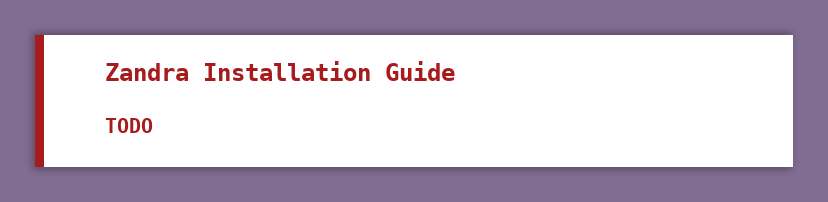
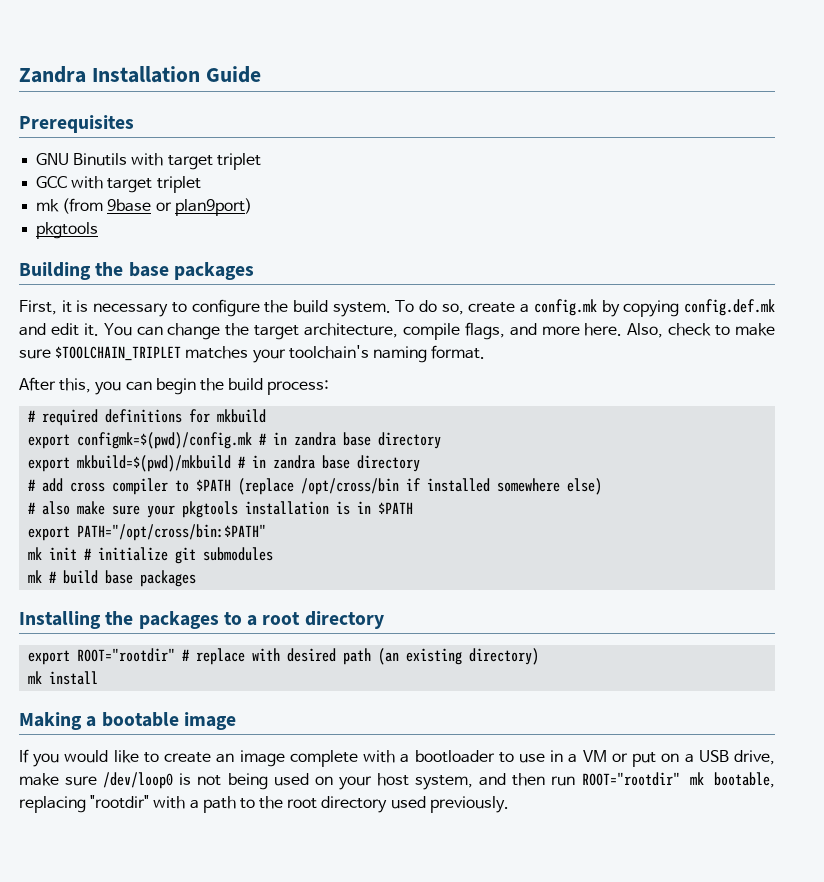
- TODO
+ Prerequisites
+ GNU Binutils with target triplet
+ GCC with target triplet
+ mk (from 9base or plan9port)
+ pkgtools
+ Building the base packages
+ First, it is necessary to configure the build system. To do so, create a config.mk by copying config.def.mk and edit it. You can change the target architecture, compile flags, and more here. Also, check to make sure $TOOLCHAIN_TRIPLET matches your toolchain's naming format.
+ After this, you can begin the build process:
+ # required definitions for mkbuild
+ export configmk=$(pwd)/config.mk # in zandra base directory
+ export mkbuild=$(pwd)/mkbuild # in zandra base directory
+ # add cross compiler to $PATH (replace /opt/cross/bin if installed somewhere else)
+ # also make sure your pkgtools installation is in $PATH
+ export PATH="/opt/cross/bin:$PATH"
+ mk init # initialize git submodules
+ mk # build base packages
+ Installing the packages to a root directory
+ export ROOT="rootdir" # replace with desired path (an existing directory)
+ mk install
+ Making a bootable image
+ If you would like to create an image complete with a bootloader to use in a VM or put on a USB drive, make sure /dev/loop0 is not being used on your host system, and then run ROOT="rootdir" mk bootable, replacing "rootdir" with a path to the root directory used previously.

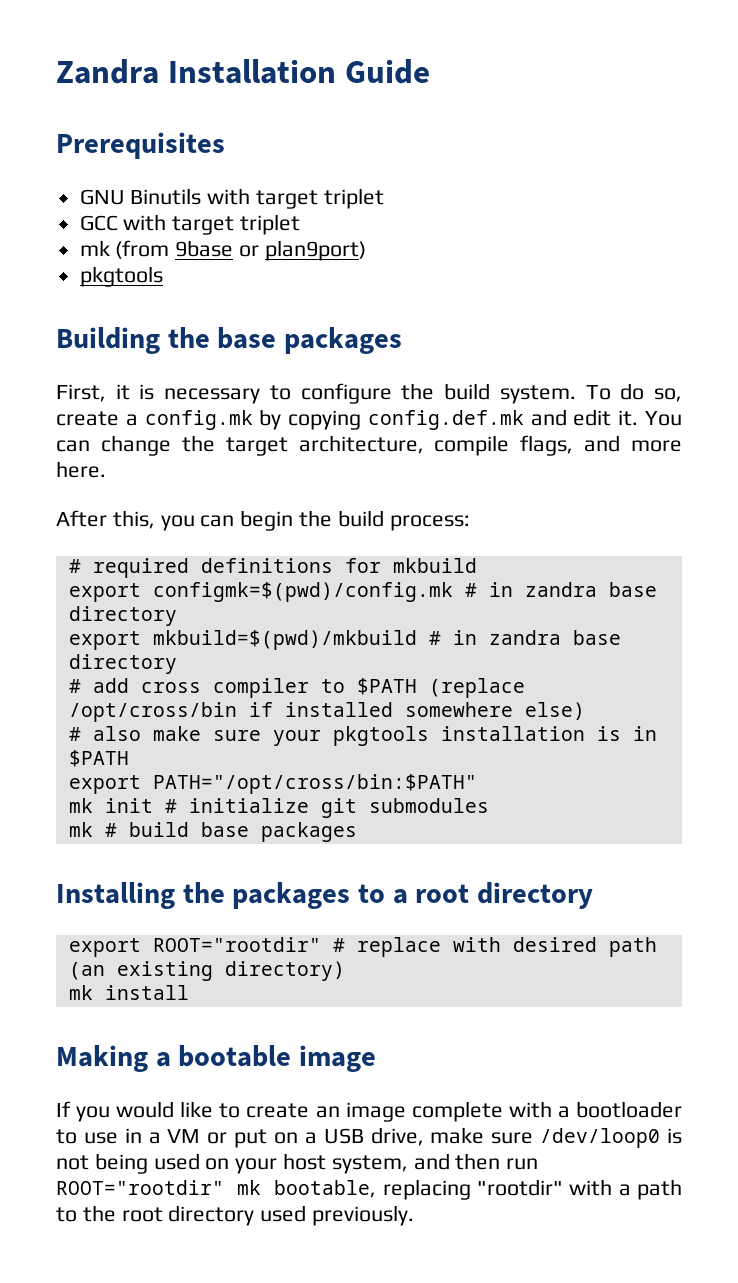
- Also, check to make sure $TOOLCHAIN_TRIPLET matches your toolchain's naming format.

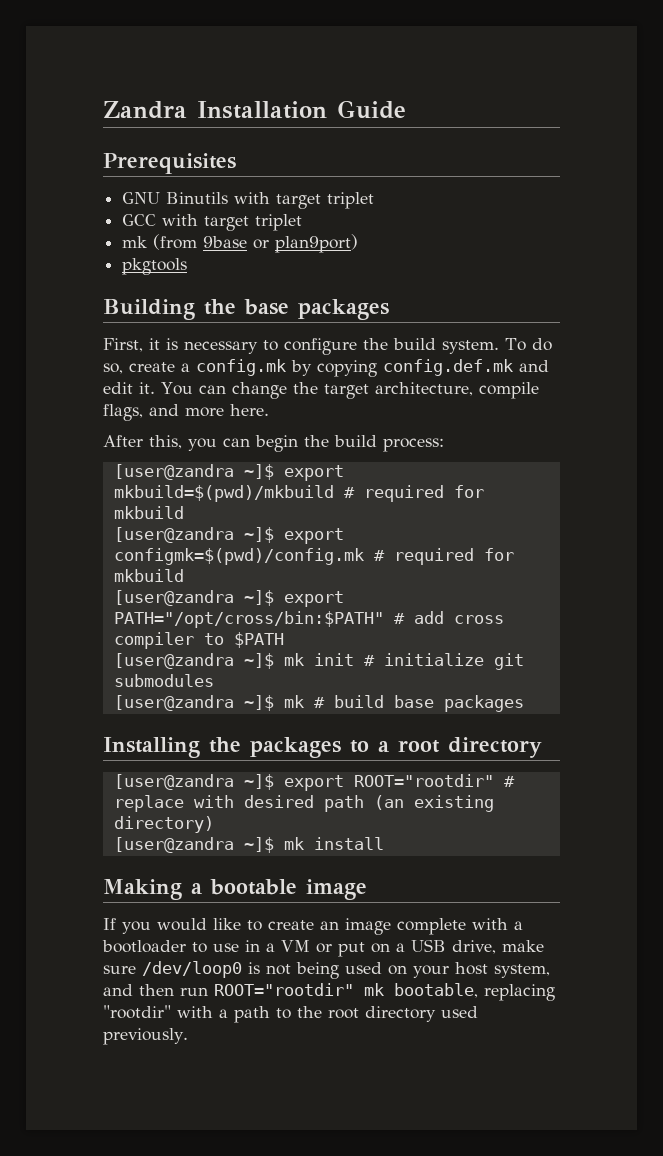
- # required definitions for mkbuild
- export configmk=$(pwd)/config.mk # in zandra base directory
- export mkbuild=$(pwd)/mkbuild # in zandra base directory
- # add cross compiler to $PATH (replace /opt/cross/bin if installed somewhere else)
- # also make sure your pkgtools installation is in $PATH
- export PATH="/opt/cross/bin:$PATH"
- mk init # initialize git submodules
+ [user@zandra ~]$ export mkbuild=$(pwd)/mkbuild # required for mkbuild
+ [user@zandra ~]$ export configmk=$(pwd)/config.mk # required for mkbuild
+ [user@zandra ~]$ export PATH="/opt/cross/bin:$PATH" # add cross compiler to $PATH
+ [user@zandra ~]$ mk init # initialize git submodules
- mk # build base packages
+ [user@zandra ~]$ mk # build base packages
- export ROOT="rootdir" # replace with desired path (an existing directory)
+ [user@zandra ~]$ export ROOT="rootdir" # replace with desired path (an existing directory)
- mk install
+ [user@zandra ~]$ mk install

